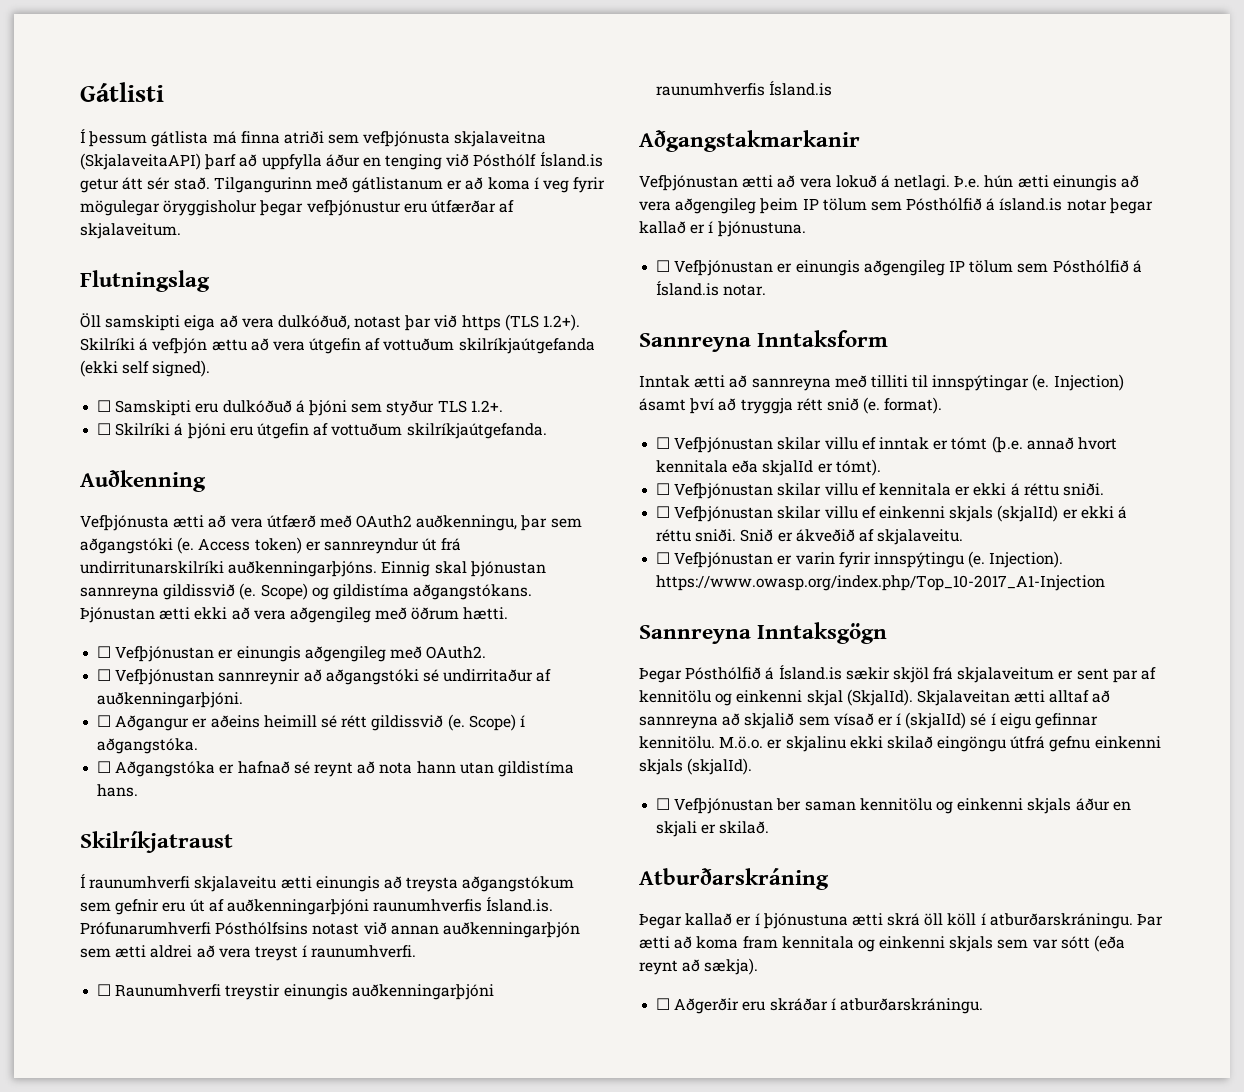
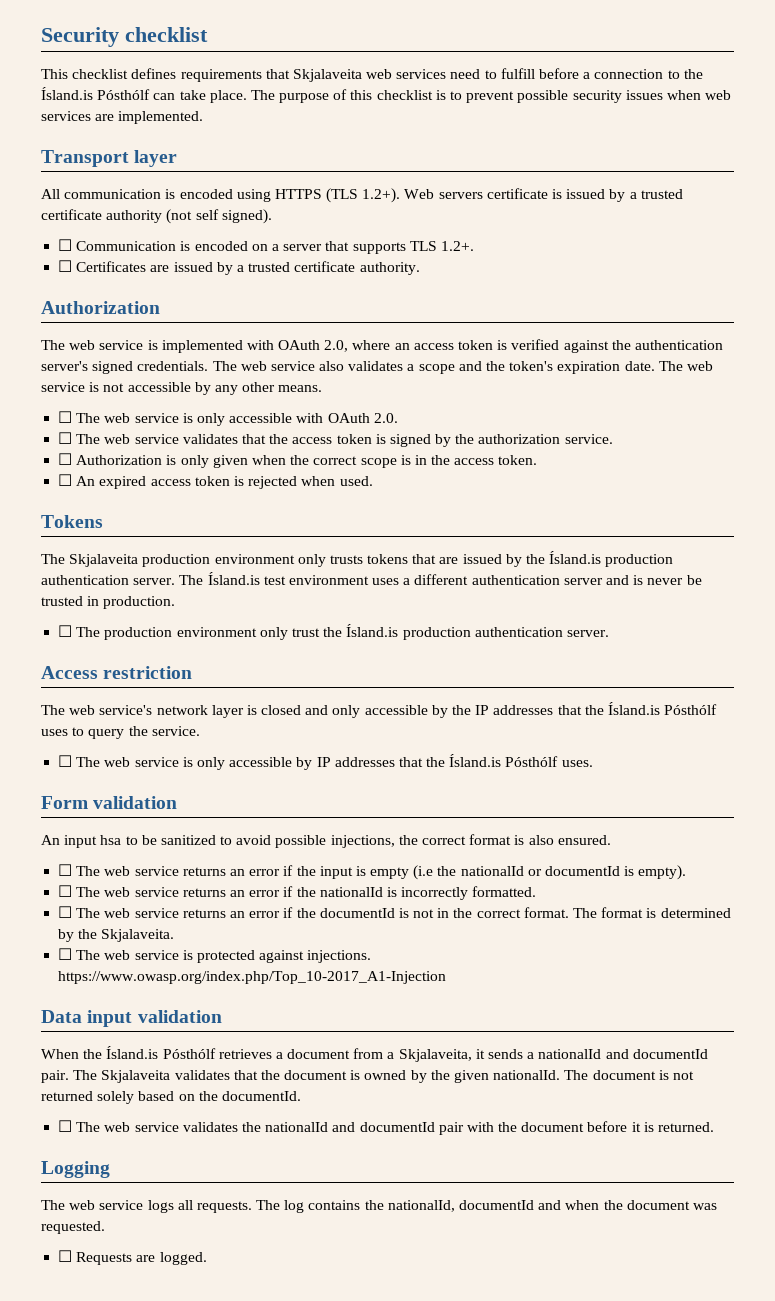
- Gátlisti
- Í þessum gátlista má finna atriði sem vefþjónusta skjalaveitna (SkjalaveitaAPI) þarf að uppfylla áður en tenging við Pósthólf Ísland.is getur átt sér stað. Tilgangurinn með gátlistanum er að koma í veg fyrir mögulegar öryggisholur þegar vefþjónustur eru útfærðar af skjalaveitum.
- Flutningslag
- Öll samskipti eiga að vera dulkóðuð, notast þar við https (TLS 1.2+). Skilríki á vefþjón ættu að vera útgefin af vottuðum skilríkjaútgefanda (ekki self signed).
- ☐ Samskipti eru dulkóðuð á þjóni sem styður TLS 1.2+.
- ☐ Skilríki á þjóni eru útgefin af vottuðum skilríkjaútgefanda.
- Auðkenning
- Vefþjónusta ætti að vera útfærð með OAuth2 auðkenningu, þar sem aðgangstóki (e. Access token) er sannreyndur út frá undirritunarskilríki auðkenningarþjóns. Einnig skal þjónustan sannreyna gildissvið (e. Scope) og gildistíma aðgangstókans. Þjónustan ætti ekki að vera aðgengileg með öðrum hætti.
- ☐ Vefþjónustan er einungis aðgengileg með OAuth2.
- ☐ Vefþjónustan sannreynir að aðgangstóki sé undirritaður af auðkenningarþjóni.
- ☐ Aðgangur er aðeins heimill sé rétt gildissvið (e. Scope) í aðgangstóka.
- ☐ Aðgangstóka er hafnað sé reynt að nota hann utan gildistíma hans.
- Skilríkjatraust
- Í raunumhverfi skjalaveitu ætti einungis að treysta aðgangstókum sem gefnir eru út af auðkenningarþjóni raunumhverfis Ísland.is. Prófunarumhverfi Pósthólfsins notast við annan auðkenningarþjón sem ætti aldrei að vera treyst í raunumhverfi.
- ☐ Raunumhverfi treystir einungis auðkenningarþjóni raunumhverfis Ísland.is
- Aðgangstakmarkanir
- Vefþjónustan ætti að vera lokuð á netlagi. Þ.e. hún ætti einungis að vera aðgengileg þeim IP tölum sem Pósthólfið á ísland.is notar þegar kallað er í þjónustuna.
- ☐ Vefþjónustan er einungis aðgengileg IP tölum sem Pósthólfið á Ísland.is notar.
- Sannreyna Inntaksform
- Inntak ætti að sannreyna með tilliti til innspýtingar (e. Injection) ásamt því að tryggja rétt snið (e. format).
- ☐ Vefþjónustan skilar villu ef inntak er tómt (þ.e. annað hvort kennitala eða skjalId er tómt).
- ☐ Vefþjónustan skilar villu ef kennitala er ekki á réttu sniði.
- ☐ Vefþjónustan skilar villu ef einkenni skjals (skjalId) er ekki á réttu sniði. Snið er ákveðið af skjalaveitu.
- ☐ Vefþjónustan er varin fyrir innspýtingu (e. Injection). https://www.owasp.org/index.php/Top_10-2017_A1-Injection
- Sannreyna Inntaksgögn
- Þegar Pósthólfið á Ísland.is sækir skjöl frá skjalaveitum er sent par af kennitölu og einkenni skjal (SkjalId). Skjalaveitan ætti alltaf að sannreyna að skjalið sem vísað er í (skjalId) sé í eigu gefinnar kennitölu. M.ö.o. er skjalinu ekki skilað eingöngu útfrá gefnu einkenni skjals (skjalId).
- ☐ Vefþjónustan ber saman kennitölu og einkenni skjals áður en skjali er skilað.
- Atburðarskráning
- Þegar kallað er í þjónustuna ætti skrá öll köll í atburðarskráningu. Þar ætti að koma fram kennitala og einkenni skjals sem var sótt (eða reynt að sækja).
- ☐ Aðgerðir eru skráðar í atburðarskráningu.
+ Security checklist
+ This checklist defines requirements that Skjalaveita web services need to fulfill before a connection to the Ísland.is Pósthólf can take place. The purpose of this checklist is to prevent possible security issues when web services are implemented.
+ Transport layer
+ All communication is encoded using HTTPS (TLS 1.2+). Web servers certificate is issued by a trusted certificate authority (not self signed).
+ ☐ Communication is encoded on a server that supports TLS 1.2+.
+ ☐ Certificates are issued by a trusted certificate authority.
+ Authorization
+ The web service is implemented with OAuth 2.0, where an access token is verified against the authentication server's signed credentials. The web service also validates a scope and the token's expiration date. The web service is not accessible by any other means.
+ ☐ The web service is only accessible with OAuth 2.0.
+ ☐ The web service validates that the access token is signed by the authorization service.
+ ☐ Authorization is only given when the correct scope is in the access token.
+ ☐ An expired access token is rejected when used.
+ Tokens
+ The Skjalaveita production environment only trusts tokens that are issued by the Ísland.is production authentication server. The Ísland.is test environment uses a different authentication server and is never be trusted in production.
+ ☐ The production environment only trust the Ísland.is production authentication server.
+ Access restriction
+ The web service's network layer is closed and only accessible by the IP addresses that the Ísland.is Pósthólf uses to query the service.
+ ☐ The web service is only accessible by IP addresses that the Ísland.is Pósthólf uses.
+ Form validation
+ An input hsa to be sanitized to avoid possible injections, the correct format is also ensured.
+ ☐ The web service returns an error if the input is empty (i.e the nationalId or documentId is empty).
+ ☐ The web service returns an error if the nationalId is incorrectly formatted.
+ ☐ The web service returns an error if the documentId is not in the correct format. The format is determined by the Skjalaveita.
+ ☐ The web service is protected against injections. https://www.owasp.org/index.php/Top_10-2017_A1-Injection
+ Data input validation
+ When the Ísland.is Pósthólf retrieves a document from a Skjalaveita, it sends a nationalId and documentId pair. The Skjalaveita validates that the document is owned by the given nationalId. The document is not returned solely based on the documentId.
+ ☐ The web service validates the nationalId and documentId pair with the document before it is returned.
+ Logging
+ The web service logs all requests. The log contains the nationalId, documentId and when the document was requested.
+ ☐ Requests are logged.

